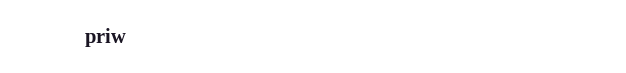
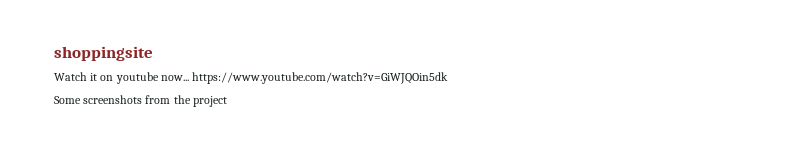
- priw
+ shoppingsite
+ Watch it on youtube now... https://www.youtube.com/watch?v=GiWJQOin5dk
+ Some screenshots from the project

